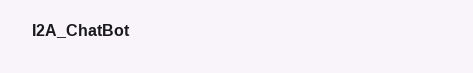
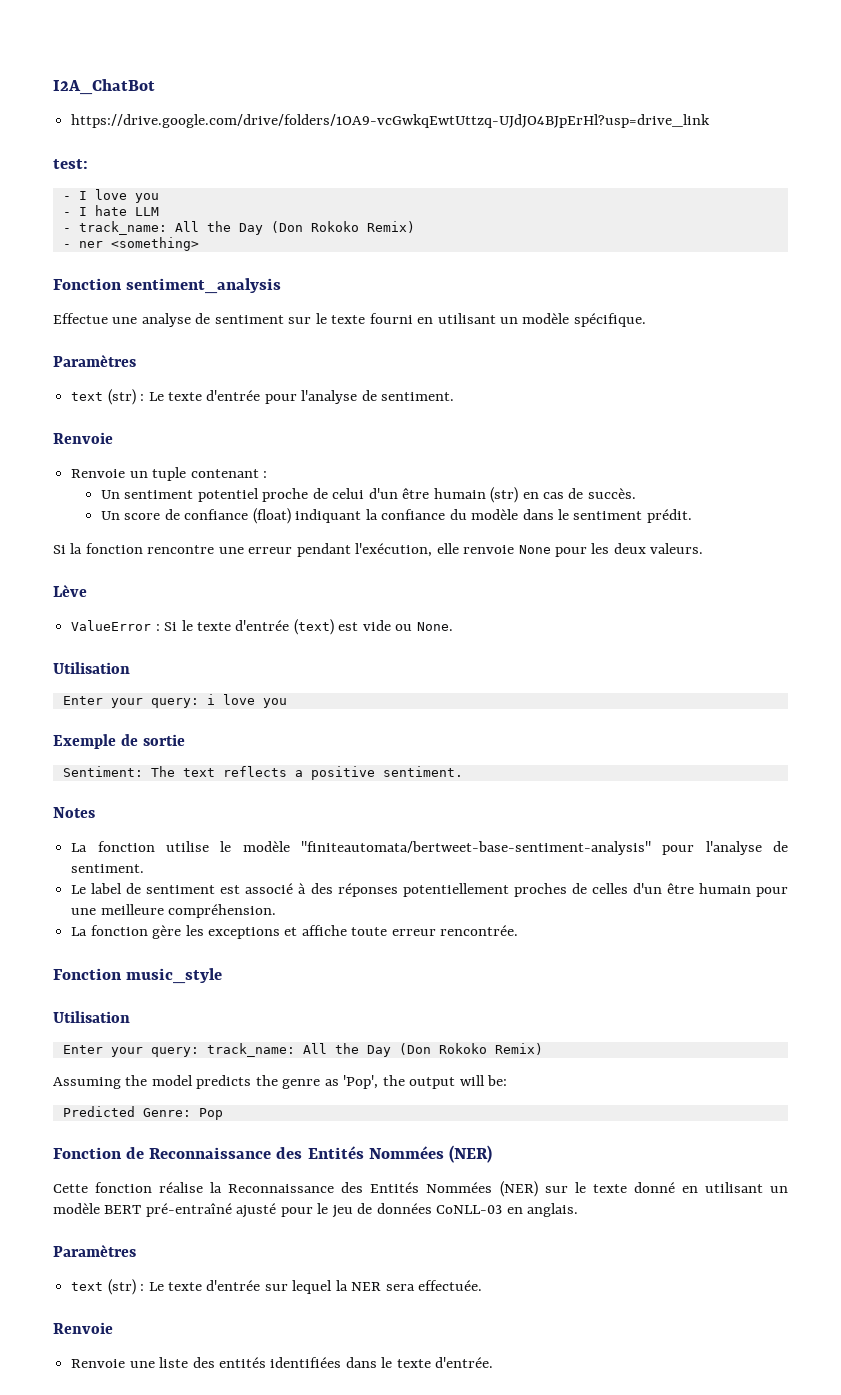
+ https://drive.google.com/drive/folders/1OA9-vcGwkqEwtUttzq-UJdJO4BJpErHl?usp=drive_link
+ test:
+ - I love you
+ - I hate LLM
+ - track_name: All the Day (Don Rokoko Remix)
+ - ner <something>
+ Fonction sentiment_analysis
+ Effectue une analyse de sentiment sur le texte fourni en utilisant un modèle spécifique.
+ Paramètres
+ text (str) : Le texte d'entrée pour l'analyse de sentiment.
+ Renvoie
+ Renvoie un tuple contenant :
+ Un sentiment potentiel proche de celui d'un être humain (str) en cas de succès.
+ Un score de confiance (float) indiquant la confiance du modèle dans le sentiment prédit.
+ Si la fonction rencontre une erreur pendant l'exécution, elle renvoie None pour les deux valeurs.
+ Lève
+ ValueError : Si le texte d'entrée (text) est vide ou None.
+ Utilisation
+ Enter your query: i love you
+ Exemple de sortie
+ Sentiment: The text reflects a positive sentiment.
+ Notes
+ La fonction utilise le modèle "finiteautomata/bertweet-base-sentiment-analysis" pour l'analyse de sentiment.
+ Le label de sentiment est associé à des réponses potentiellement proches de celles d'un être humain pour une meilleure compréhension.
+ La fonction gère les exceptions et affiche toute erreur rencontrée.
+ Fonction music_style
+ Utilisation
+ Enter your query: track_name: All the Day (Don Rokoko Remix)
+ Assuming the model predicts the genre as 'Pop', the output will be:
+ Predicted Genre: Pop
+ Fonction de Reconnaissance des Entités Nommées (NER)
+ Cette fonction réalise la Reconnaissance des Entités Nommées (NER) sur le texte donné en utilisant un modèle BERT pré-entraîné ajusté pour le jeu de données CoNLL-03 en anglais.
+ Paramètres
+ text (str) : Le texte d'entrée sur lequel la NER sera effectuée.
+ Renvoie
+ Renvoie une liste des entités identifiées dans le texte d'entrée.

